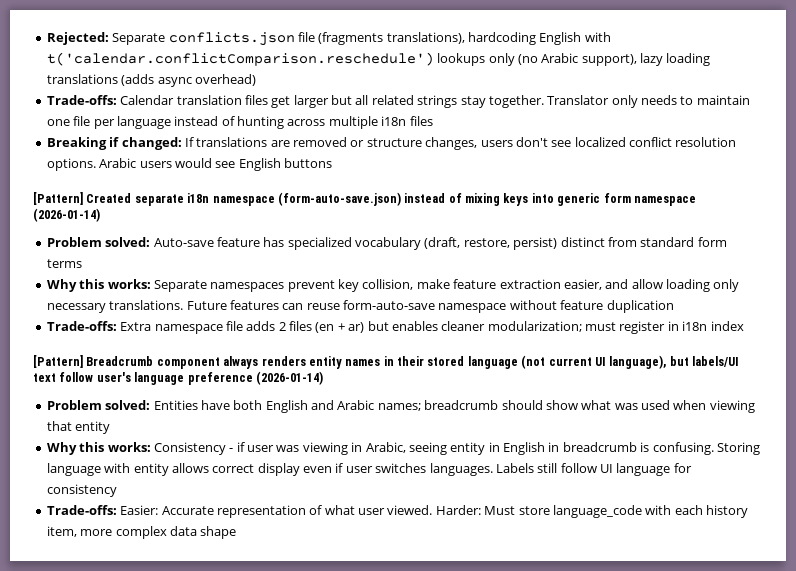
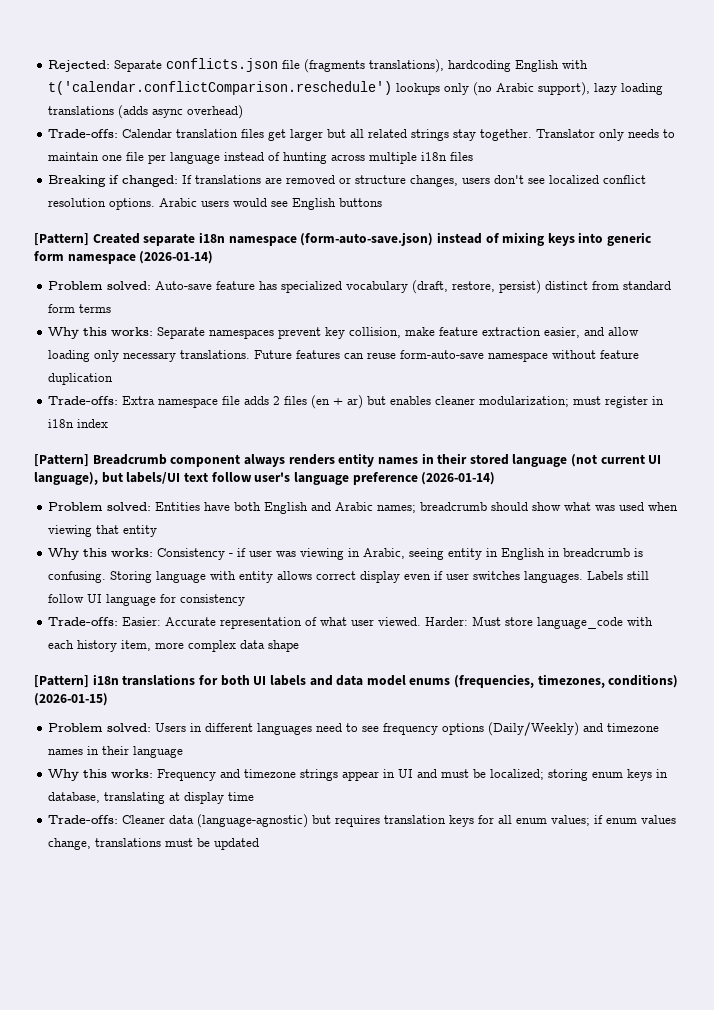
+ [Pattern] i18n translations for both UI labels and data model enums (frequencies, timezones, conditions) (2026-01-15)
+ Problem solved: Users in different languages need to see frequency options (Daily/Weekly) and timezone names in their language
+ Why this works: Frequency and timezone strings appear in UI and must be localized; storing enum keys in database, translating at display time
+ Trade-offs: Cleaner data (language-agnostic) but requires translation keys for all enum values; if enum values change, translations must be updated

